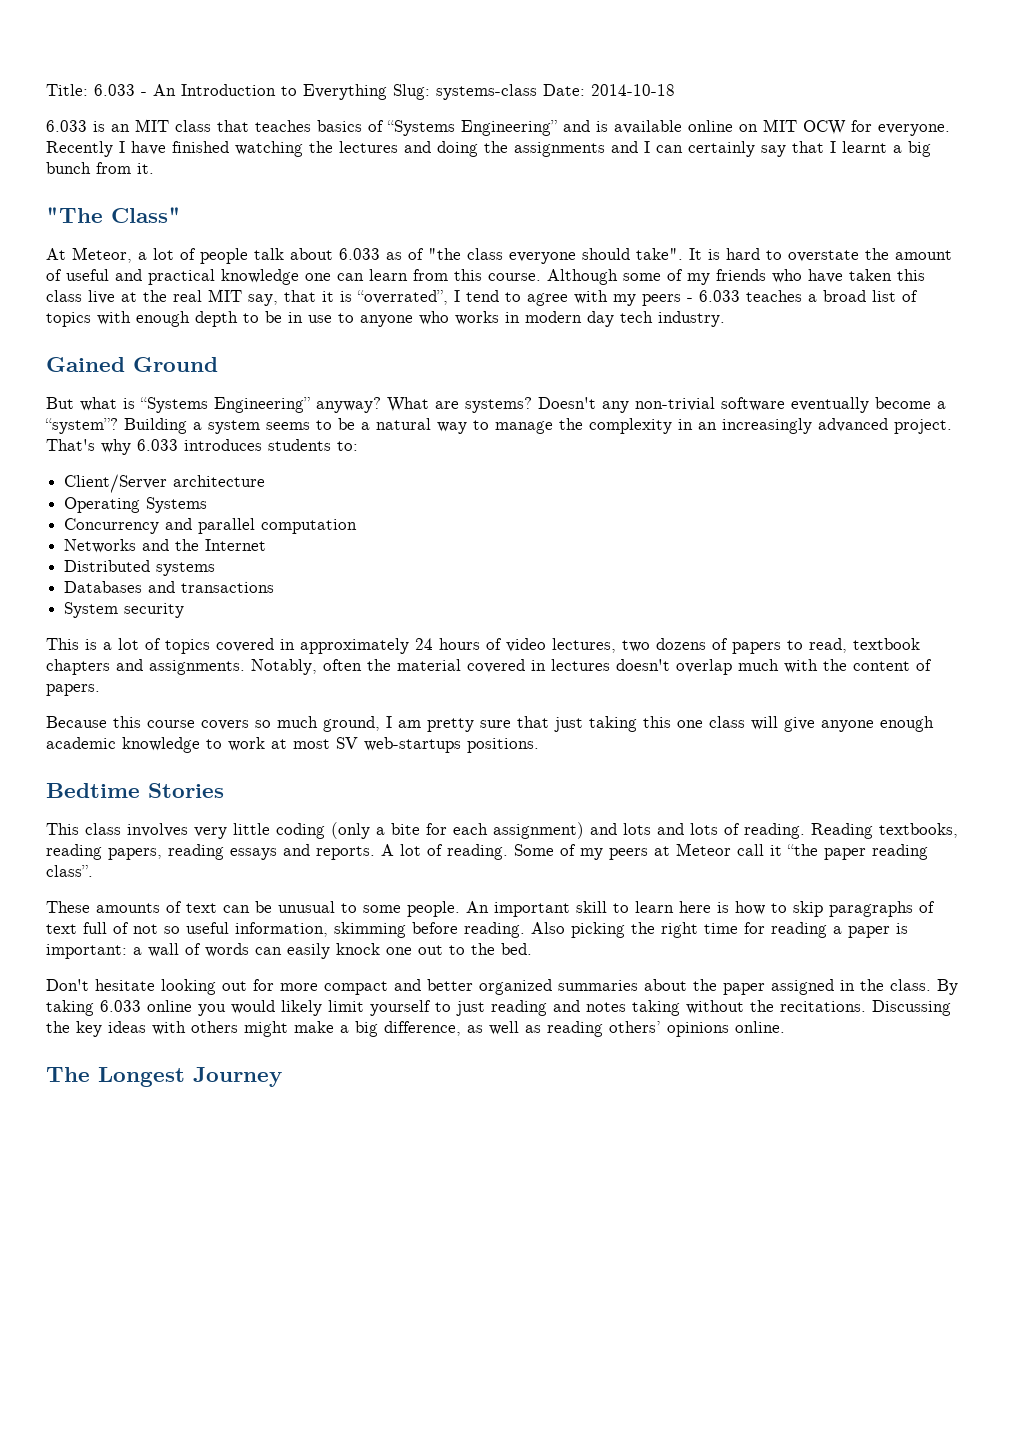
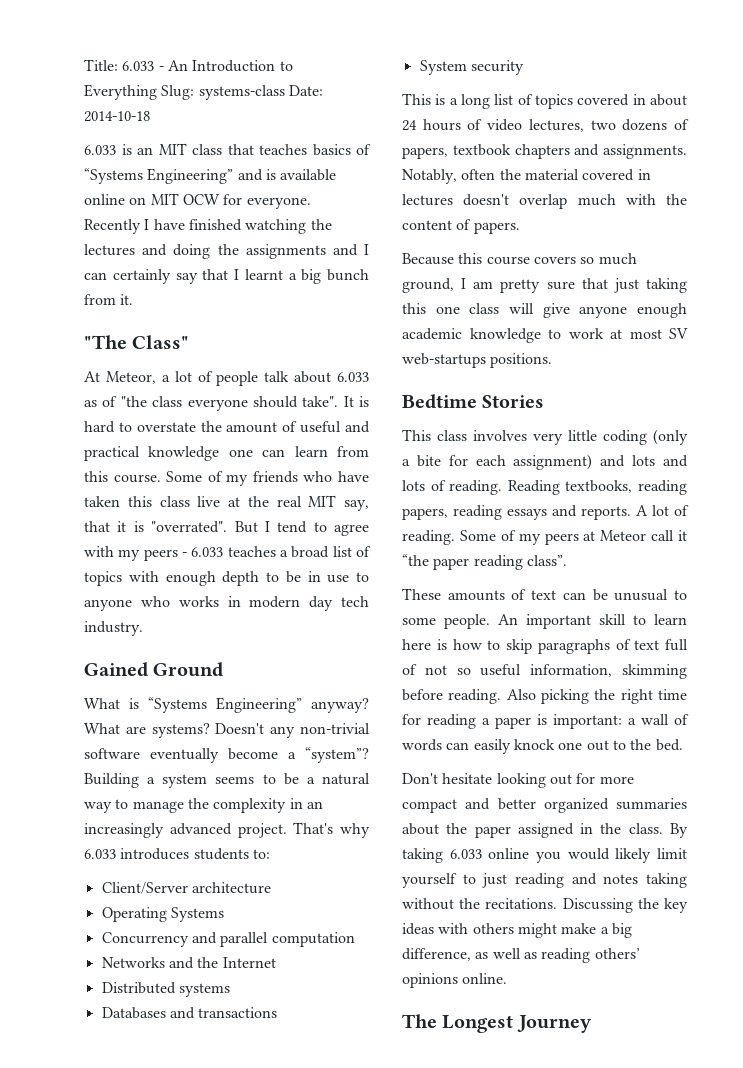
- Although some of my friends who have taken this class live at the real MIT say, that it is “overrated”, I tend to agree with my peers - 6.033 teaches a broad list of topics with enough depth to be in use to anyone who works in modern day tech industry.
+ Some of my friends who have taken this class live at the real MIT say, that it is "overrated". But I tend to agree with my peers - 6.033 teaches a broad list of topics with enough depth to be in use to anyone who works in modern day tech industry.
- But what is “Systems Engineering” anyway?
+ What is “Systems Engineering” anyway?
- This is a lot of topics covered in approximately 24 hours of video lectures, two dozens of papers to read, textbook chapters and assignments.
+ This is a long list of topics covered in about 24 hours of video lectures, two dozens of papers, textbook chapters and assignments.

